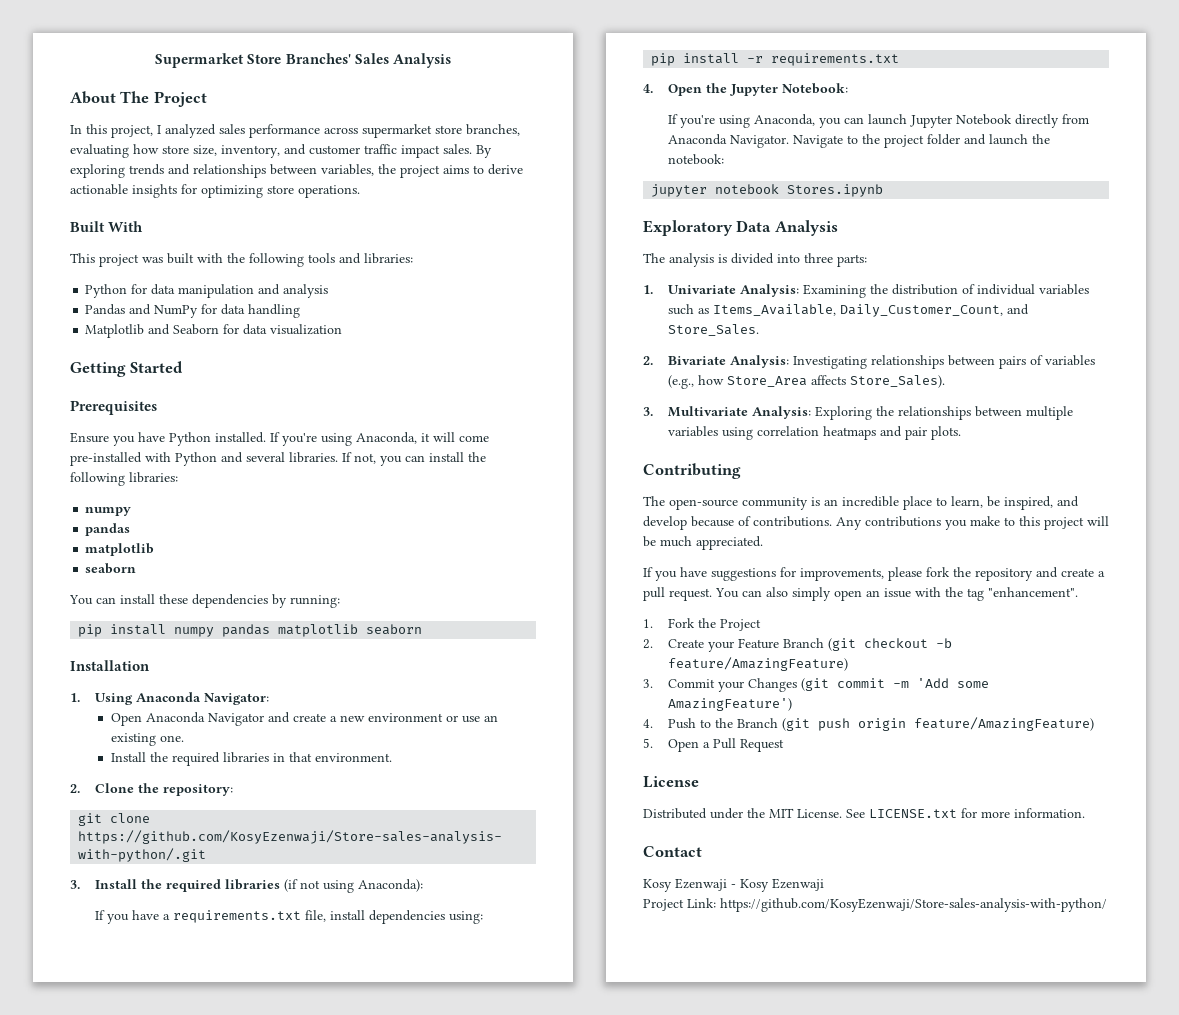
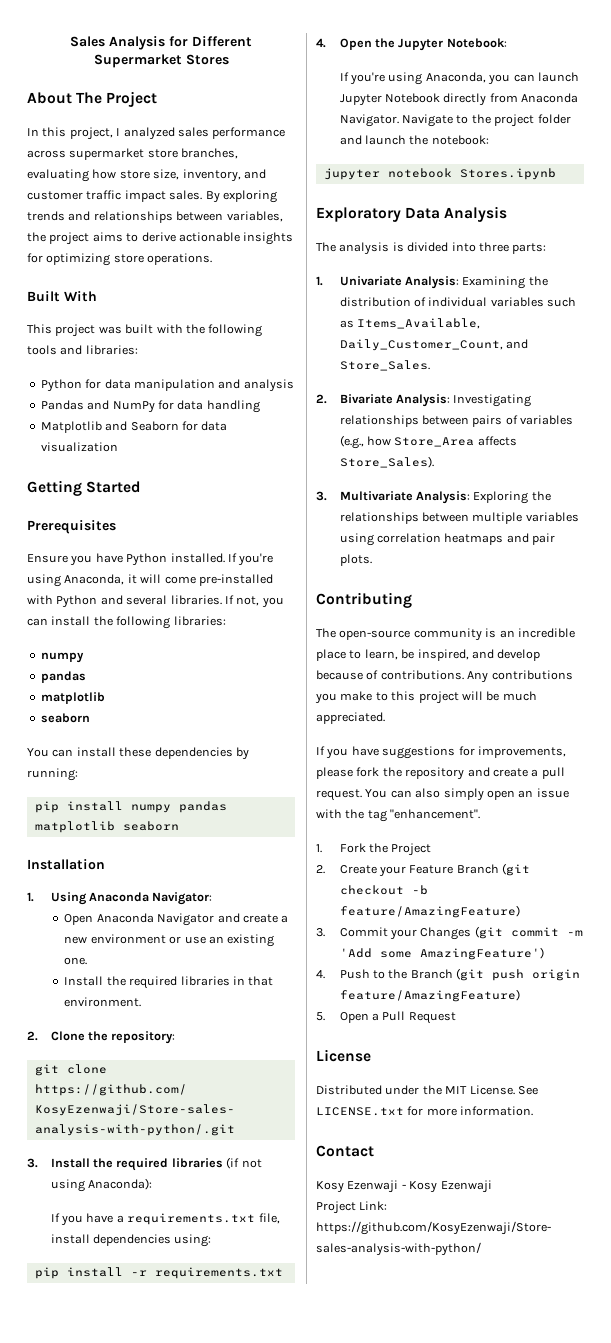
- Supermarket Store Branches' Sales Analysis
+ Sales Analysis for Different Supermarket Stores

